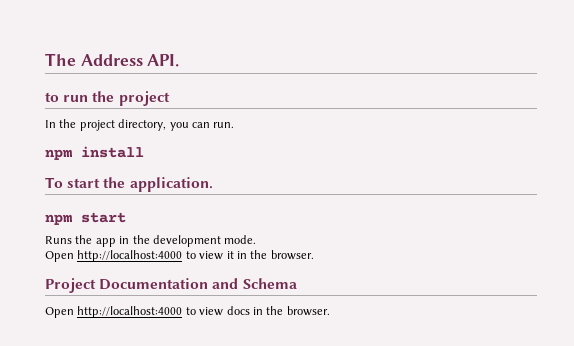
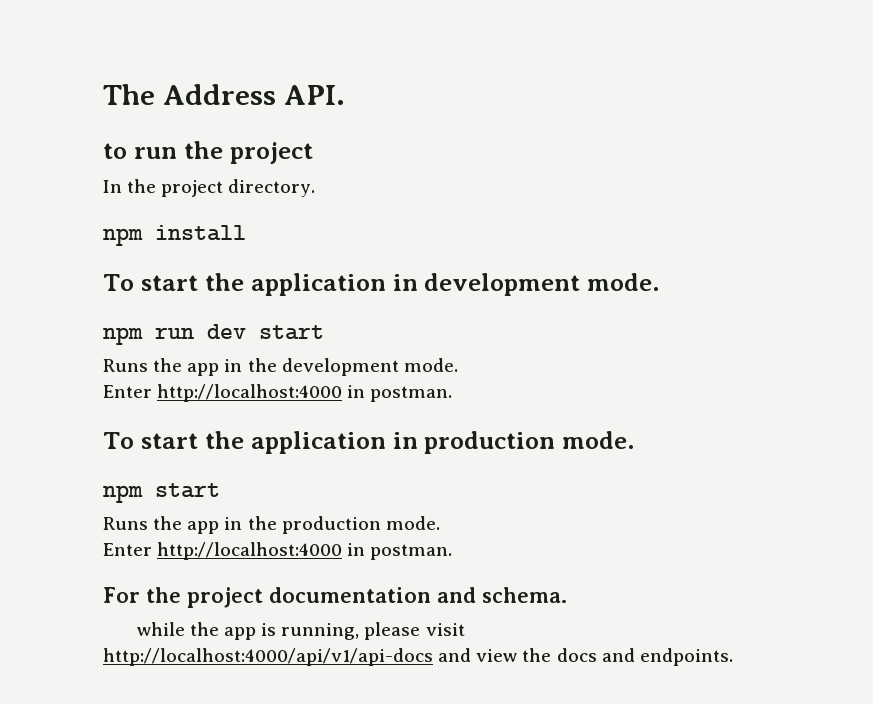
- In the project directory, you can run.
+ In the project directory.
- To start the application.
- npm start
+ To start the application in development mode.
+ npm run dev start
  Runs the app in the development mode.
- Open http://localhost:4000 to view it in the browser.
- Project Documentation and Schema
- Open http://localhost:4000 to view docs in the browser.
+ Enter http://localhost:4000 in postman.
+ To start the application in production mode.
+ npm start
+ Runs the app in the production mode.
+ Enter http://localhost:4000 in postman.
+ For the project documentation and schema.
+ while the app is running, please visit http://localhost:4000/api/v1/api-docs and view the docs and endpoints.

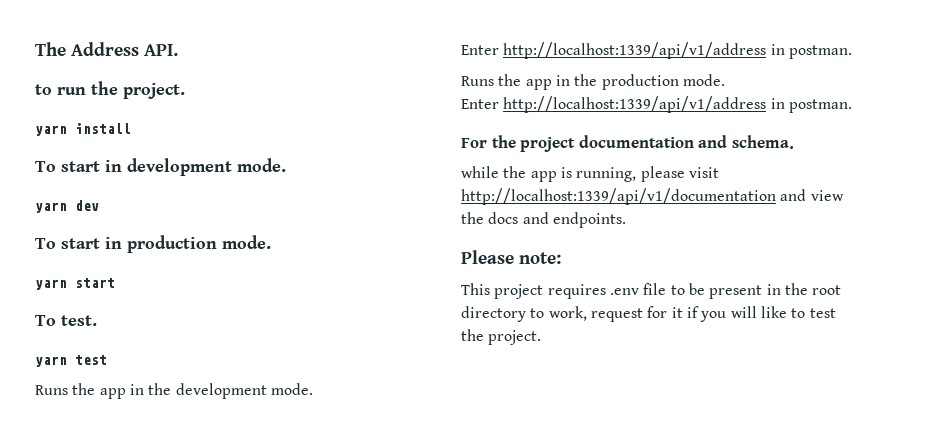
- to run the project
- In the project directory.
- npm install
+ to run the project.
+ yarn install
- To start the application in development mode.
+ To start in development mode.
- npm run dev start
+ yarn dev
+ To start in production mode.
+ yarn start
+ To test.
+ yarn test
  Runs the app in the development mode.
- Enter http://localhost:4000 in postman.
- To start the application in production mode.
- npm start
+ Enter http://localhost:1339/api/v1/address in postman.
  Runs the app in the production mode.
- Enter http://localhost:4000 in postman.
+ Enter http://localhost:1339/api/v1/address in postman.
- while the app is running, please visit http://localhost:4000/api/v1/api-docs and view the docs and endpoints.
+ while the app is running, please visit http://localhost:1339/api/v1/documentation and view the docs and endpoints.
+ Please note:
+ This project requires .env file to be present in the root directory to work, request for it if you will like to test the project.

